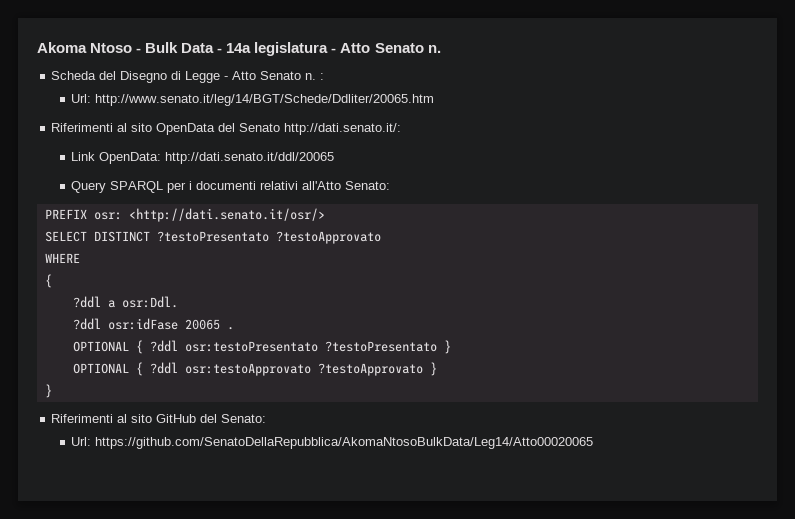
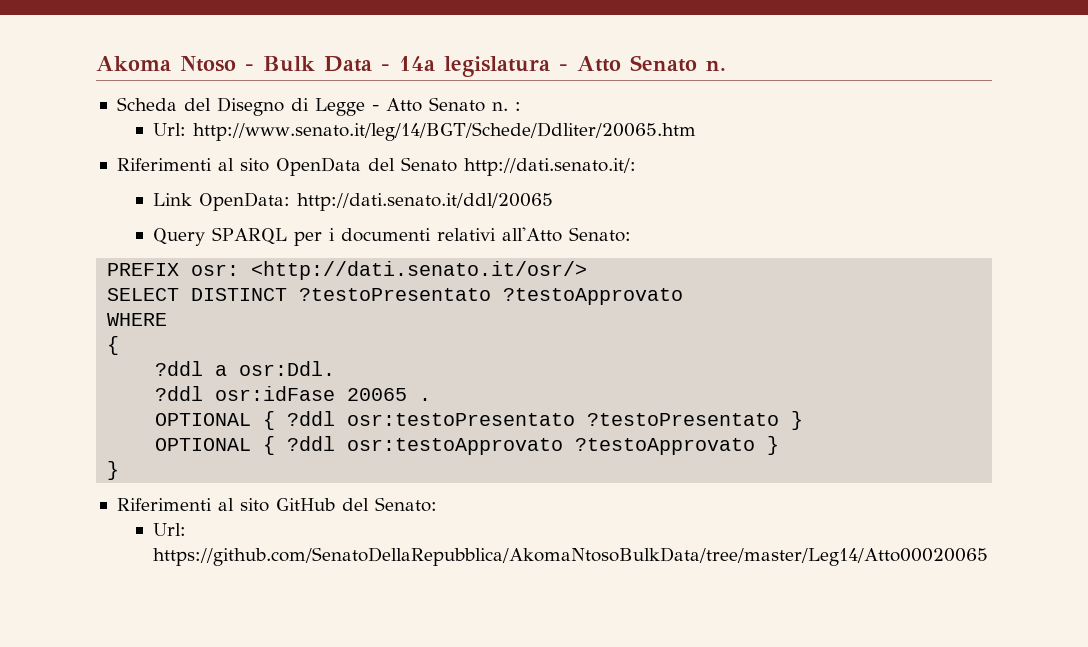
- Url: https://github.com/SenatoDellaRepubblica/AkomaNtosoBulkData/Leg14/Atto00020065
+ Url: https://github.com/SenatoDellaRepubblica/AkomaNtosoBulkData/tree/master/Leg14/Atto00020065

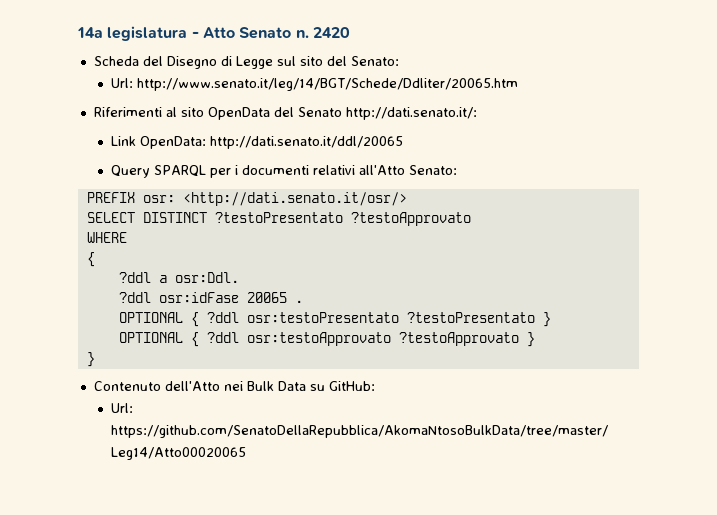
- Akoma Ntoso - Bulk Data - 14a legislatura - Atto Senato n.
+ 14a legislatura - Atto Senato n. 2420
- Scheda del Disegno di Legge - Atto Senato n. :
+ Scheda del Disegno di Legge sul sito del Senato:
- Riferimenti al sito GitHub del Senato:
+ Contenuto dell'Atto nei Bulk Data su GitHub:

